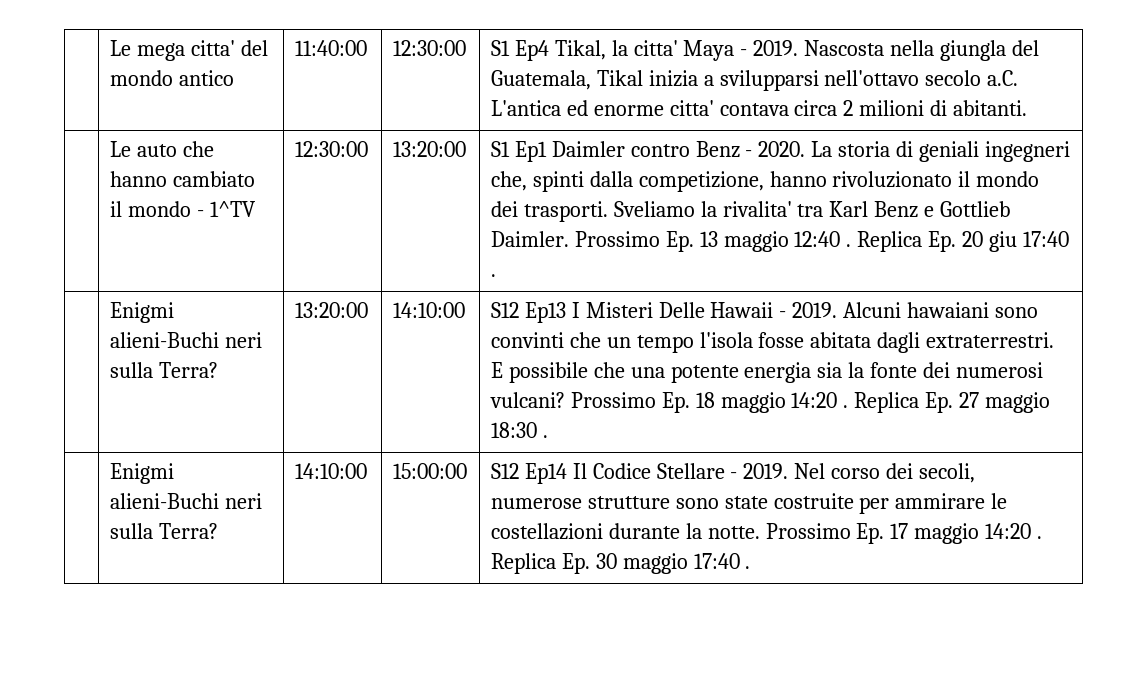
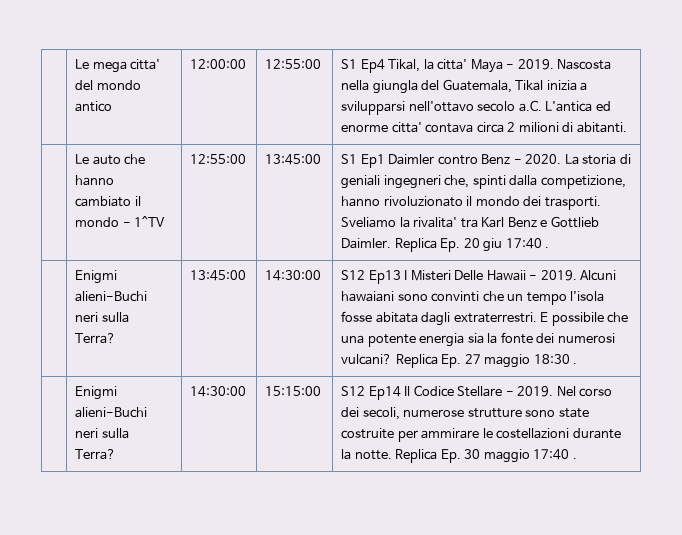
- | Le mega citta' del mondo antico | 11:40:00 | 12:30:00 | S1 Ep4 Tikal, la citta' Maya - 2019. Nascosta nella giungla del Guatemala, Tikal inizia a svilupparsi nell'ottavo secolo a.C. L'antica ed enorme citta' contava circa 2 milioni di abitanti.
+ | Le mega citta' del mondo antico | 12:00:00 | 12:55:00 | S1 Ep4 Tikal, la citta' Maya - 2019. Nascosta nella giungla del Guatemala, Tikal inizia a svilupparsi nell'ottavo secolo a.C. L'antica ed enorme citta' contava circa 2 milioni di abitanti.
- 12:30:00 | 13:20:00
+ 12:55:00 | 13:45:00
- Prossimo Ep. 13 maggio 12:40 .
- 13:20:00 | 14:10:00
+ 13:45:00 | 14:30:00
- Prossimo Ep. 18 maggio 14:20 .
- 14:10:00 | 15:00:00
+ 14:30:00 | 15:15:00
- Prossimo Ep. 17 maggio 14:20 .

